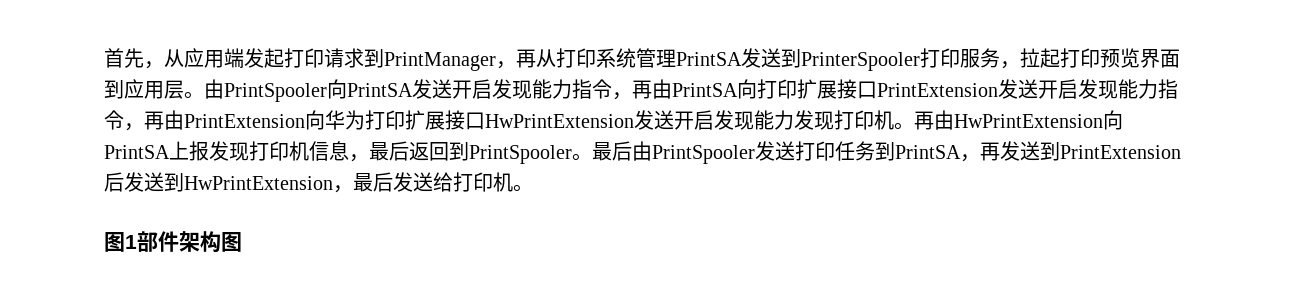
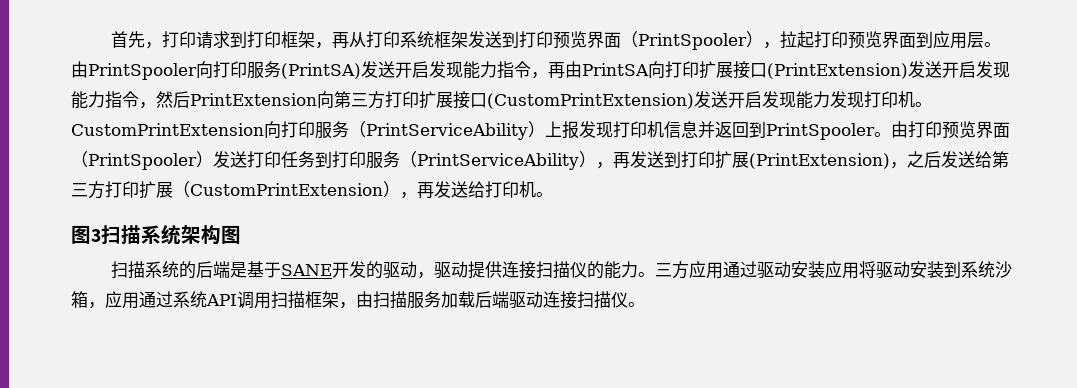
- 首先，从应用端发起打印请求到PrintManager，再从打印系统管理PrintSA发送到PrinterSpooler打印服务，拉起打印预览界面到应用层。
+ 首先，打印请求到打印框架，再从打印系统框架发送到打印预览界面（PrintSpooler），拉起打印预览界面到应用层。
- 由PrintSpooler向PrintSA发送开启发现能力指令，再由PrintSA向打印扩展接口PrintExtension发送开启发现能力指令，再由PrintExtension向华为打印扩展接口HwPrintExtension发送开启发现能力发现打印机。
+ 由PrintSpooler向打印服务(PrintSA)发送开启发现能力指令，再由PrintSA向打印扩展接口(PrintExtension)发送开启发现能力指令，然后PrintExtension向第三方打印扩展接口(CustomPrintExtension)发送开启发现能力发现打印机。
- 再由HwPrintExtension向PrintSA上报发现打印机信息，最后返回到PrintSpooler。
+ CustomPrintExtension向打印服务（PrintServiceAbility）上报发现打印机信息并返回到PrintSpooler。
- 最后由PrintSpooler发送打印任务到PrintSA，再发送到PrintExtension后发送到HwPrintExtension，最后发送给打印机。
+ 由打印预览界面（PrintSpooler）发送打印任务到打印服务（PrintServiceAbility），再发送到打印扩展(PrintExtension)，之后发送给第三方打印扩展（CustomPrintExtension），再发送给打印机。
- 图1部件架构图
+ 图3扫描系统架构图
+ 扫描系统的后端是基于SANE开发的驱动，驱动提供连接扫描仪的能力。三方应用通过驱动安装应用将驱动安装到系统沙箱，应用通过系统API调用扫描框架，由扫描服务加载后端驱动连接扫描仪。

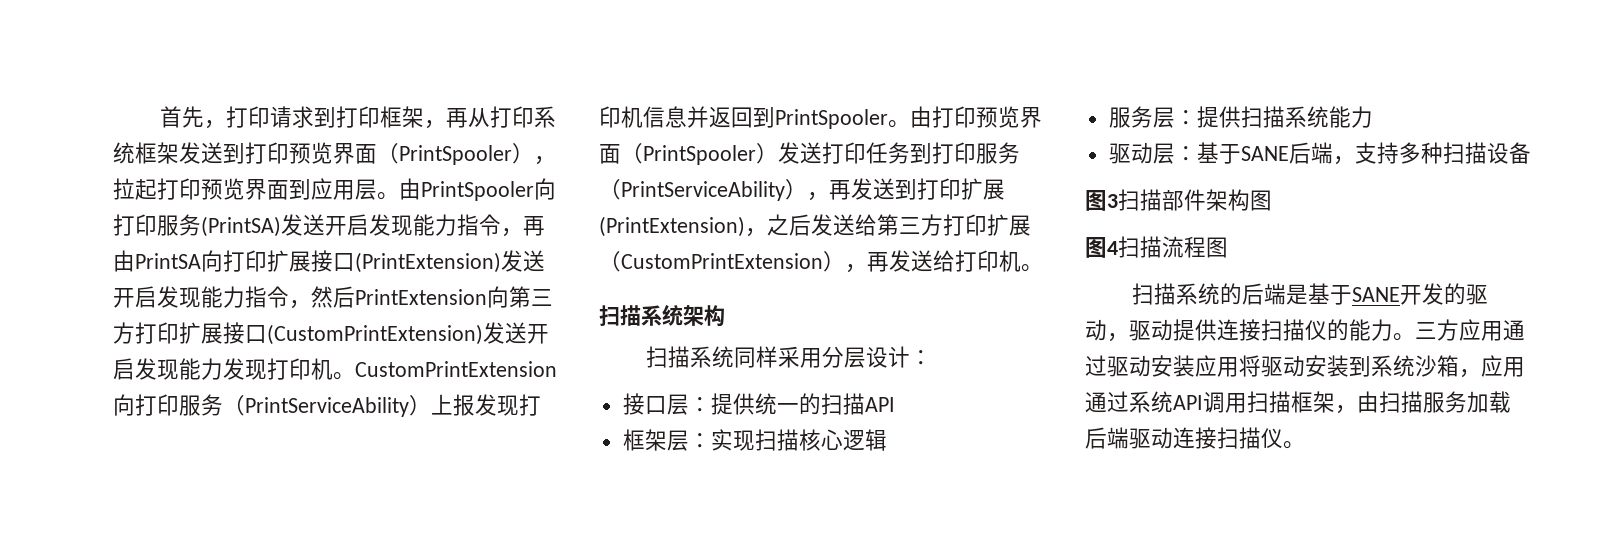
- 图3扫描系统架构图
+ 扫描系统架构
+ 扫描系统同样采用分层设计：
+ 接口层：提供统一的扫描API
+ 框架层：实现扫描核心逻辑
+ 服务层：提供扫描系统能力
+ 驱动层：基于SANE后端，支持多种扫描设备
+ 图3扫描部件架构图
+ 图4扫描流程图

